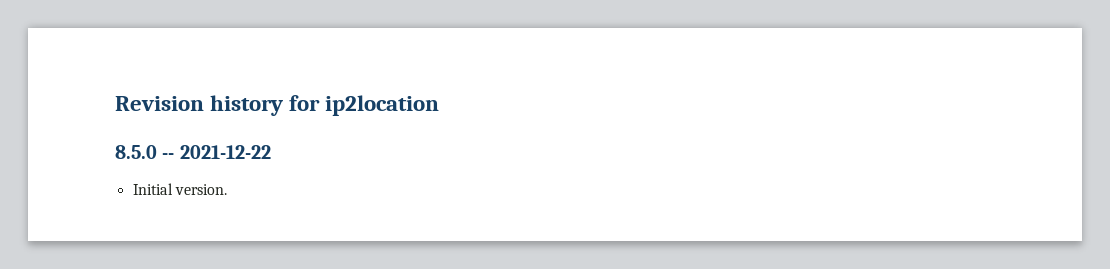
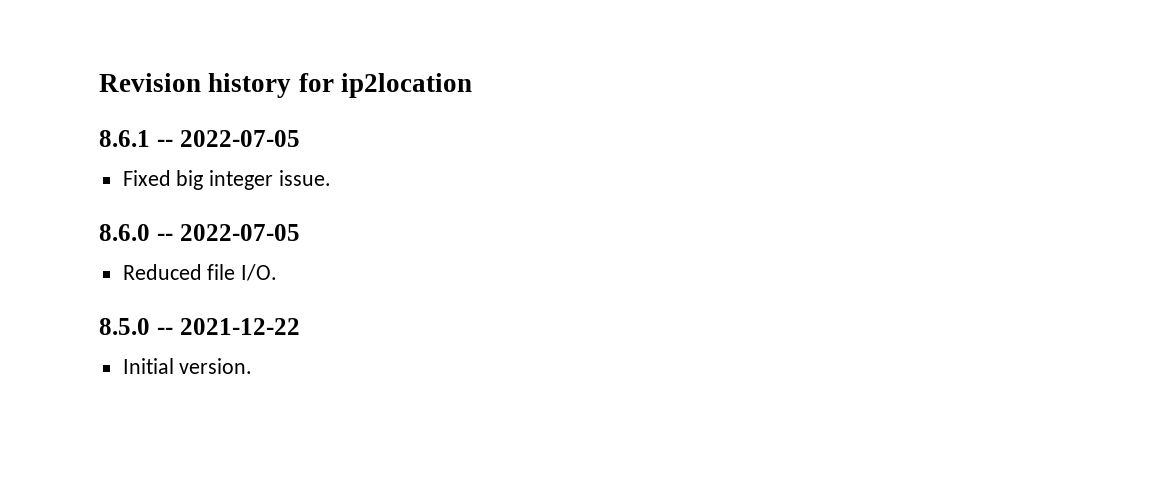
+ 8.6.1 -- 2022-07-05
+ Fixed big integer issue.
+ 8.6.0 -- 2022-07-05
+ Reduced file I/O.

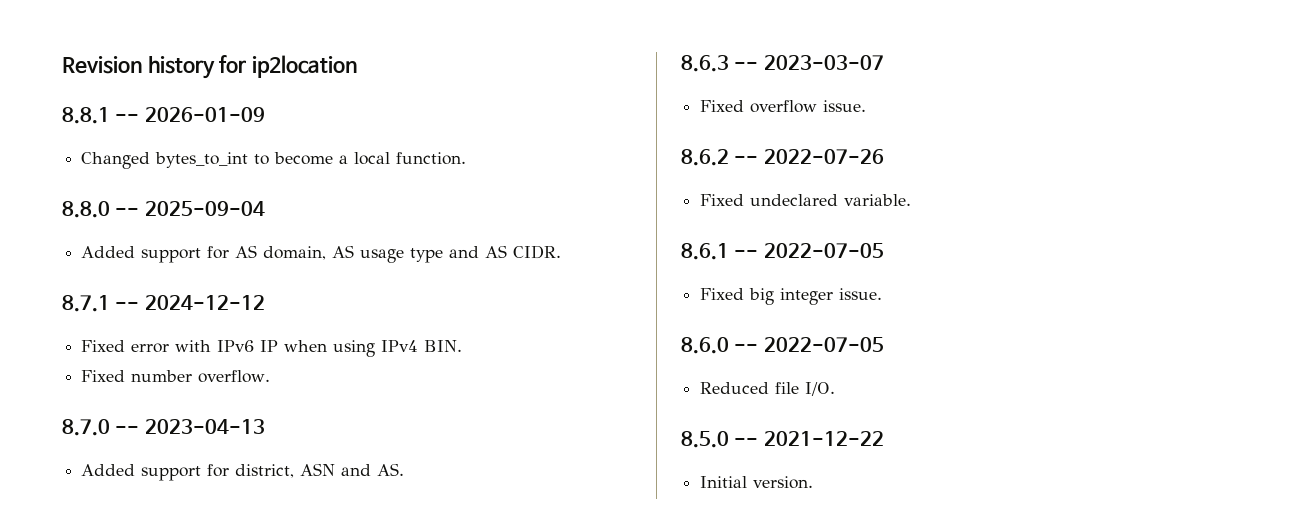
+ 8.8.1 -- 2026-01-09
+ Changed bytes_to_int to become a local function.
+ 8.8.0 -- 2025-09-04
+ Added support for AS domain, AS usage type and AS CIDR.
+ 8.7.1 -- 2024-12-12
+ Fixed error with IPv6 IP when using IPv4 BIN.
+ Fixed number overflow.
+ 8.7.0 -- 2023-04-13
+ Added support for district, ASN and AS.
+ 8.6.3 -- 2023-03-07
+ Fixed overflow issue.
+ 8.6.2 -- 2022-07-26
+ Fixed undeclared variable.

